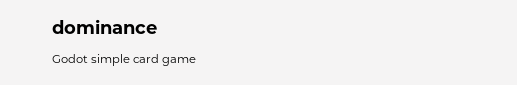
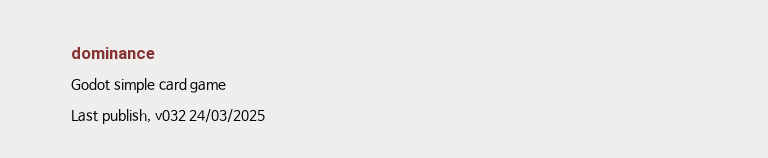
+ Last publish, v032 24/03/2025

